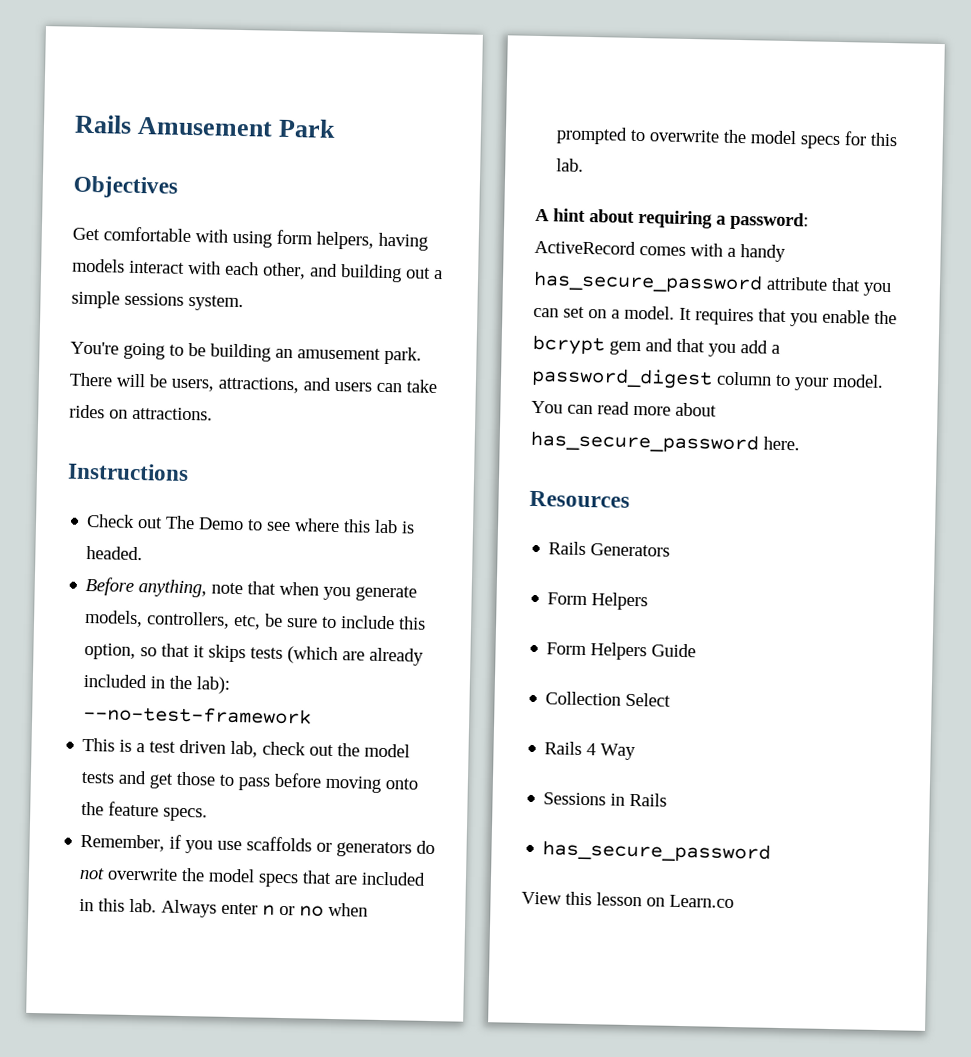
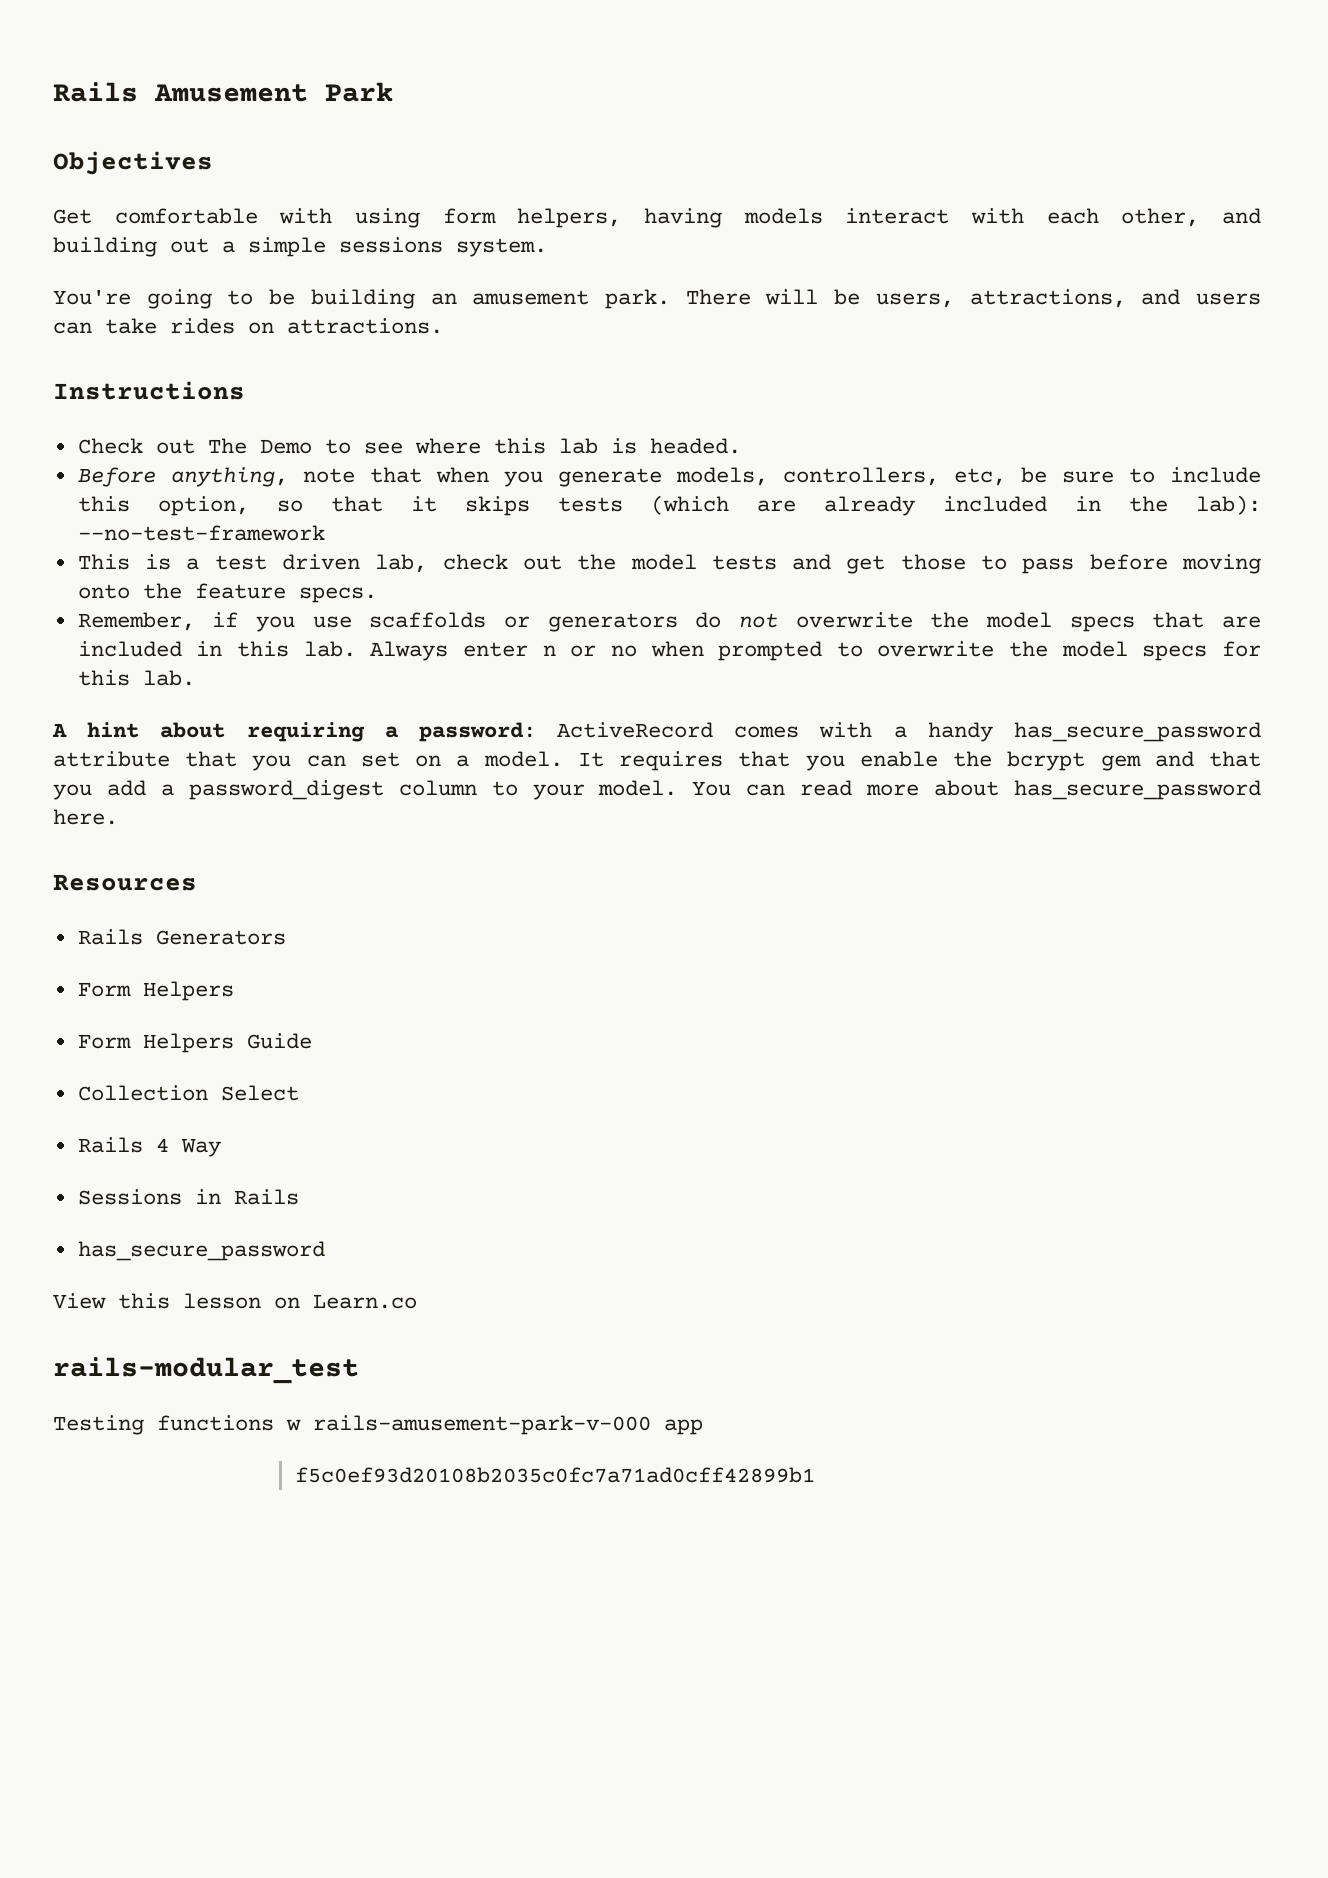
+ rails-modular_test
+ Testing functions w rails-amusement-park-v-000 app
+ f5c0ef93d20108b2035c0fc7a71ad0cff42899b1

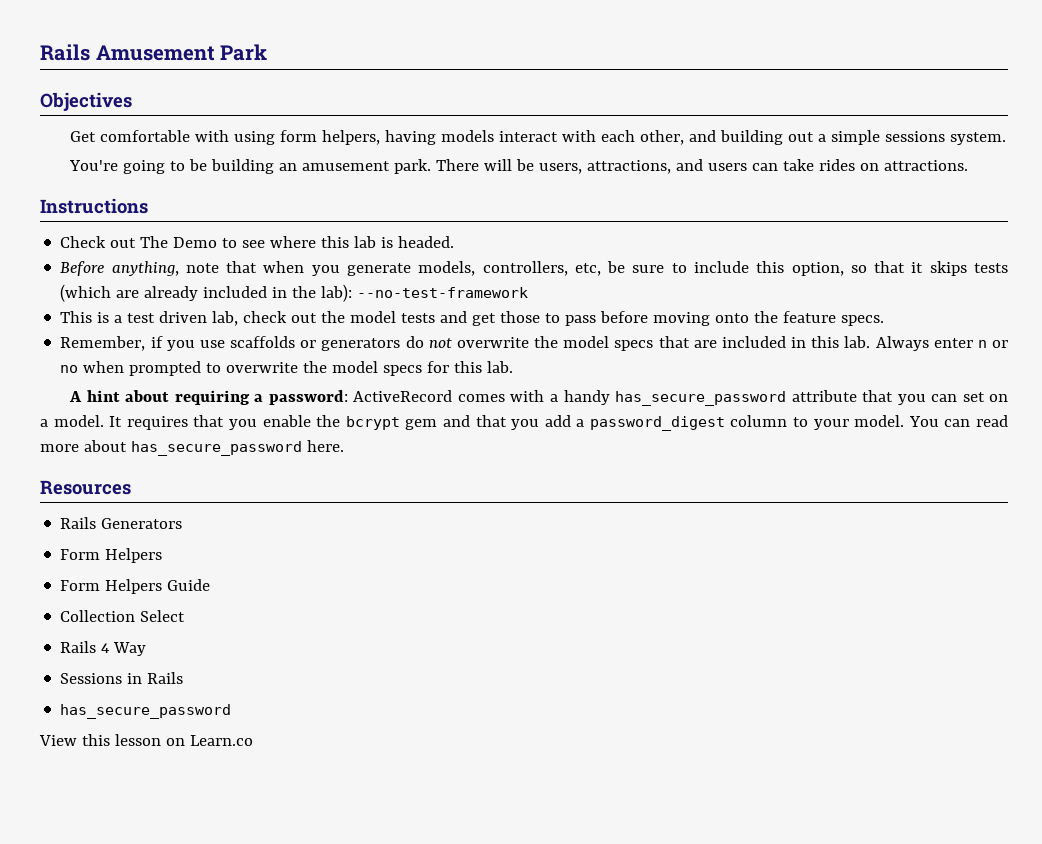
- rails-modular_test
- Testing functions w rails-amusement-park-v-000 app
- f5c0ef93d20108b2035c0fc7a71ad0cff42899b1

